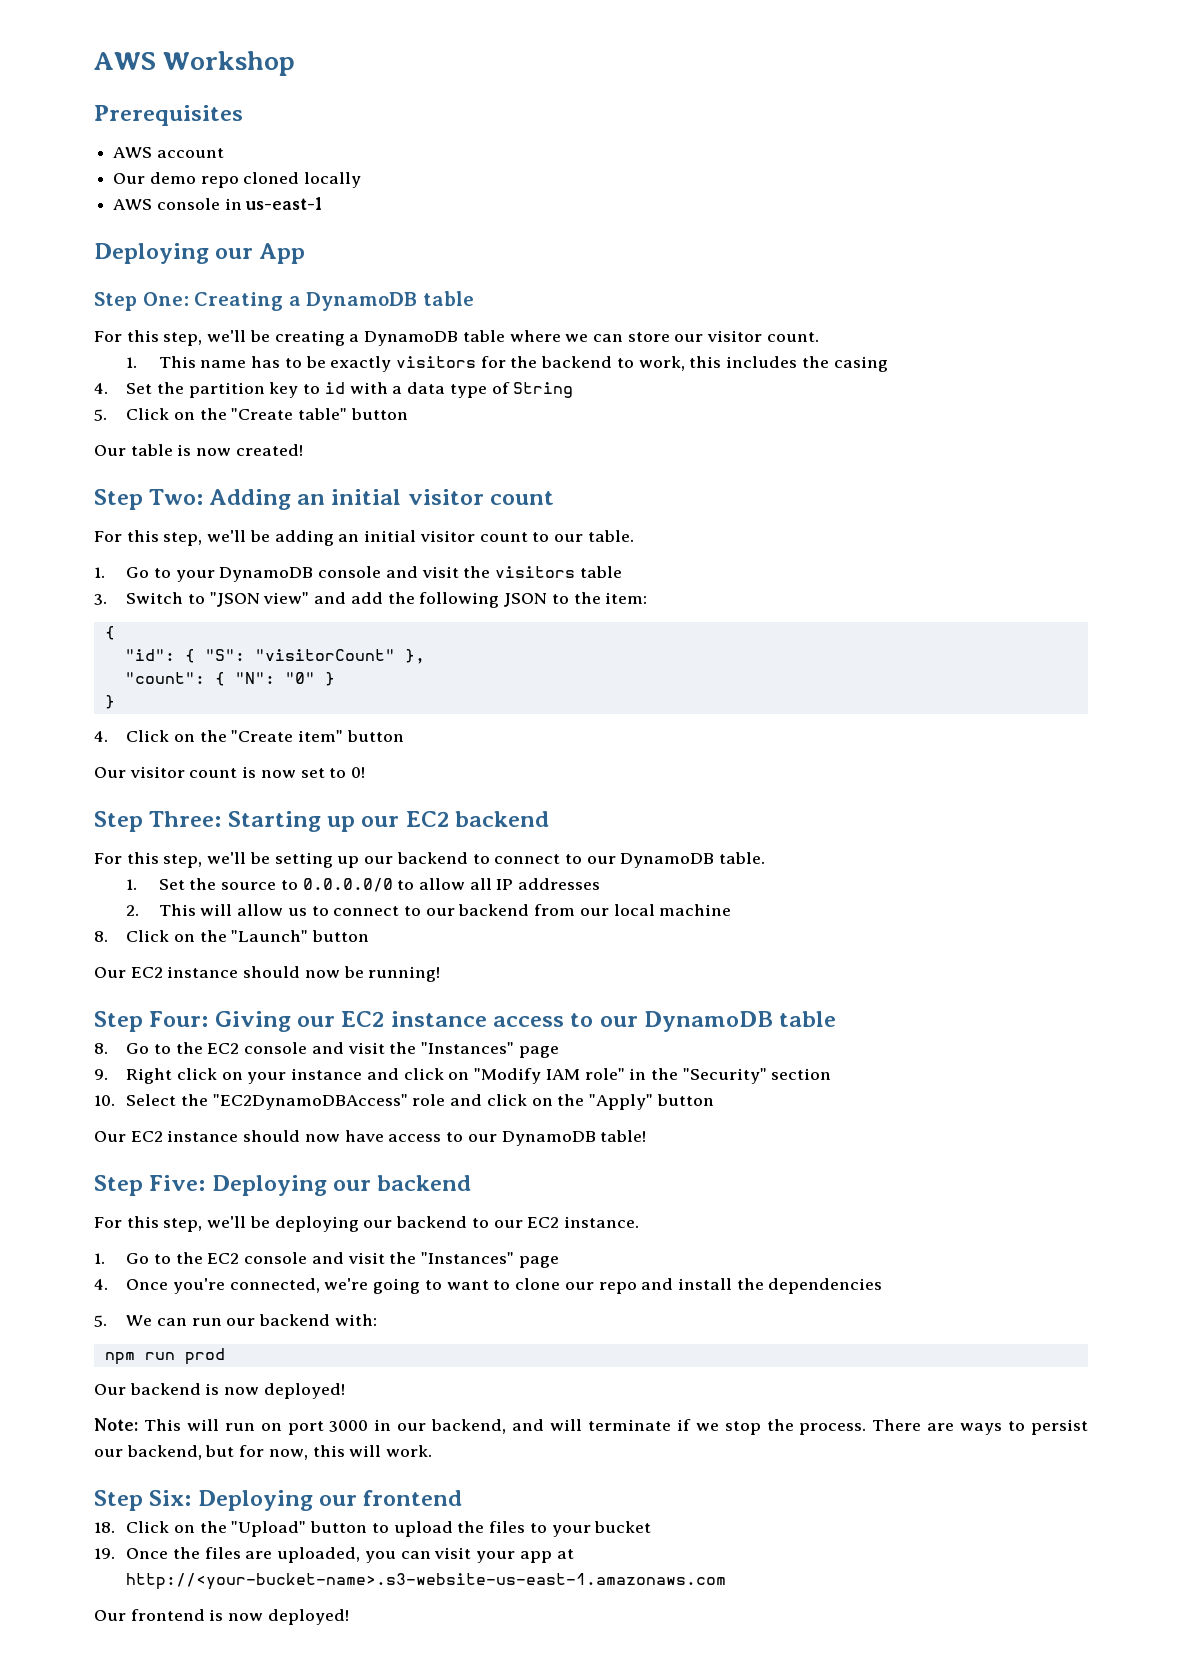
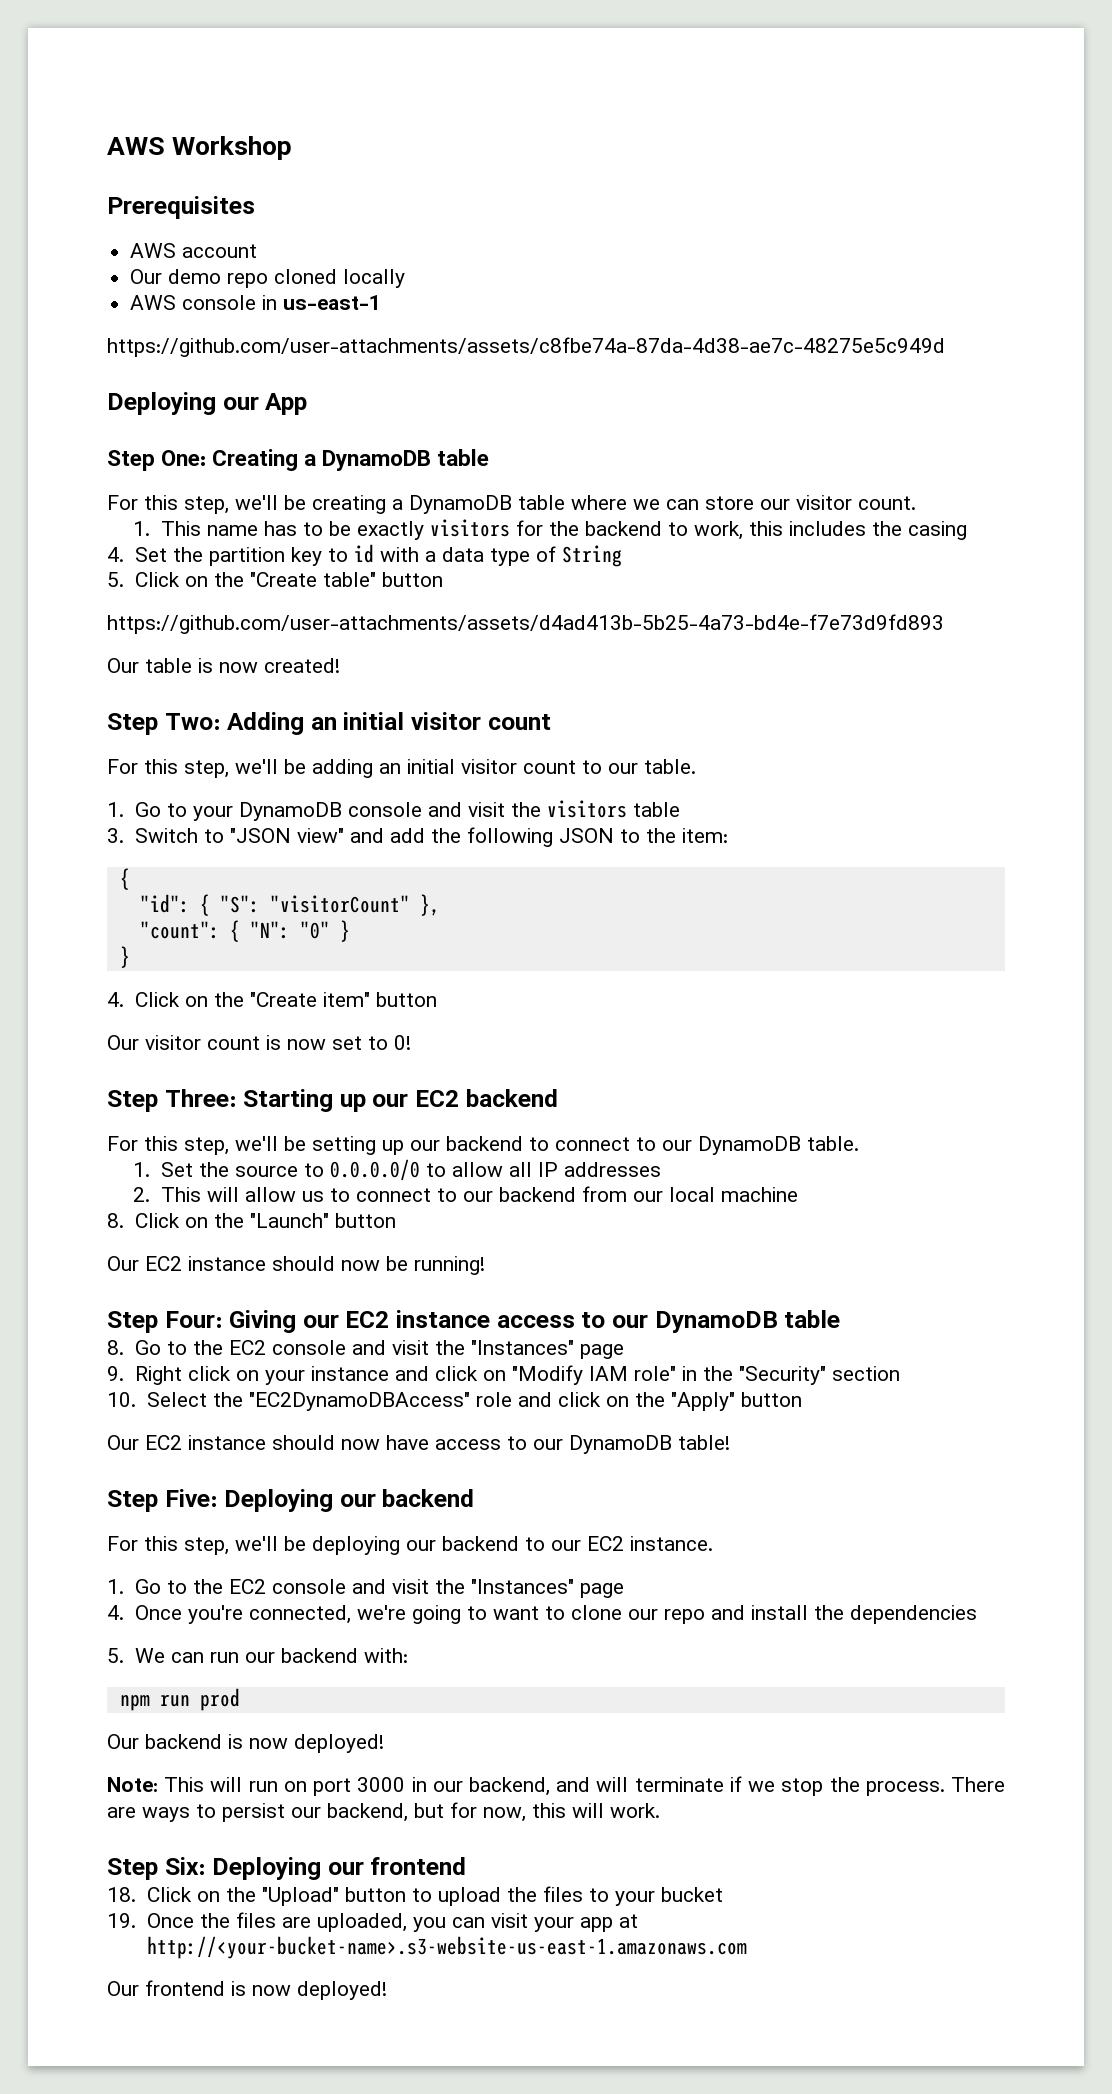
+ https://github.com/user-attachments/assets/c8fbe74a-87da-4d38-ae7c-48275e5c949d
+ https://github.com/user-attachments/assets/d4ad413b-5b25-4a73-bd4e-f7e73d9fd893

